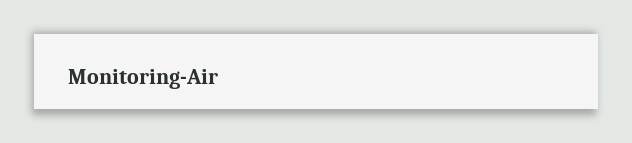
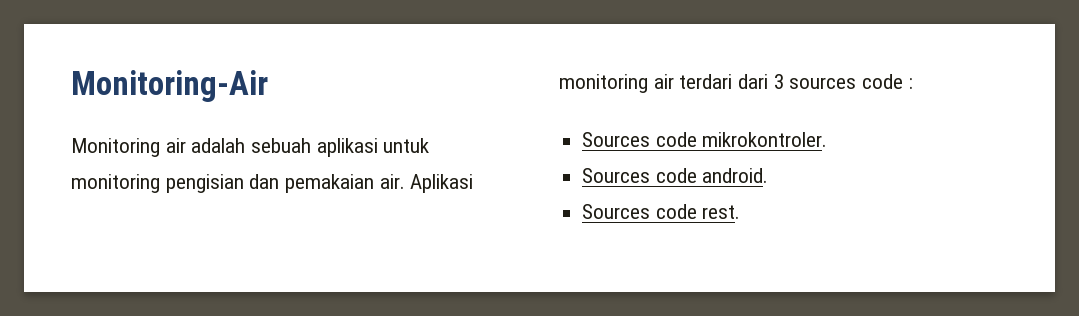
+ Monitoring air adalah sebuah aplikasi untuk monitoring pengisian dan pemakaian air. Aplikasi monitoring air terdari dari 3 sources code :
+ Sources code mikrokontroler.
+ Sources code android.
+ Sources code rest.

